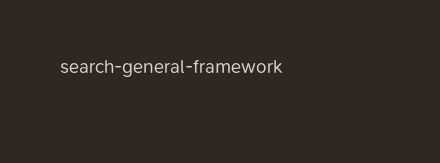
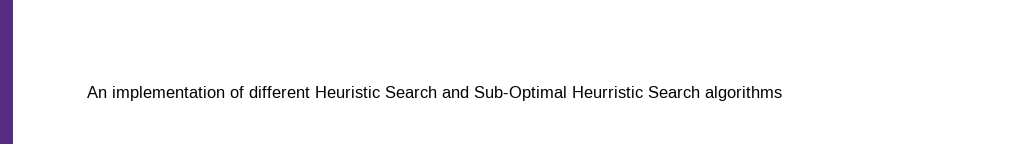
- search-general-framework
+ An implementation of different Heuristic Search and Sub-Optimal Heurristic Search algorithms

